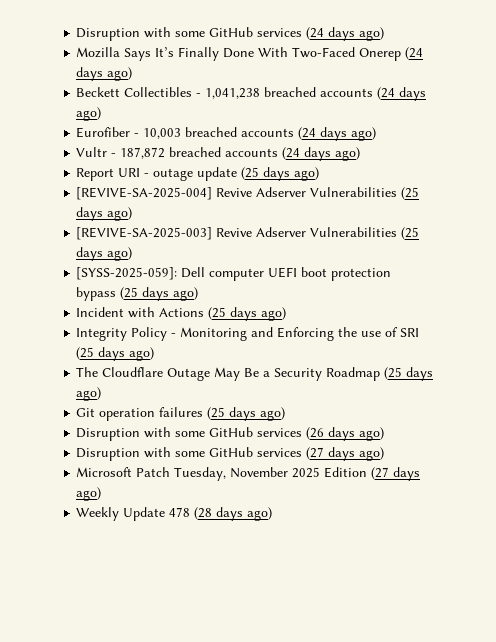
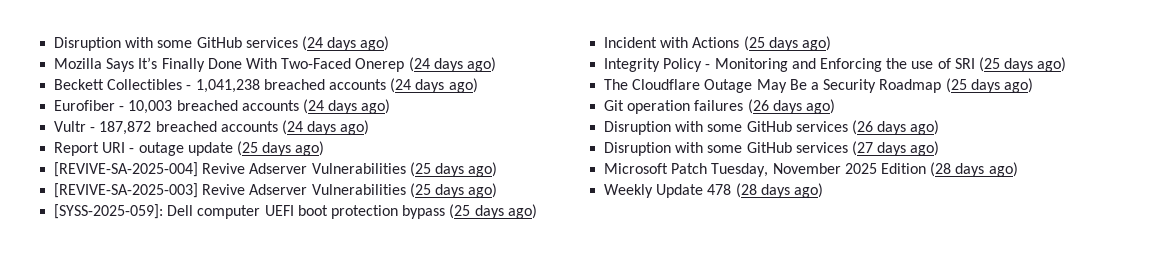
- Git operation failures (25 days ago)
+ Git operation failures (26 days ago)
- Microsoft Patch Tuesday, November 2025 Edition (27 days ago)
+ Microsoft Patch Tuesday, November 2025 Edition (28 days ago)

